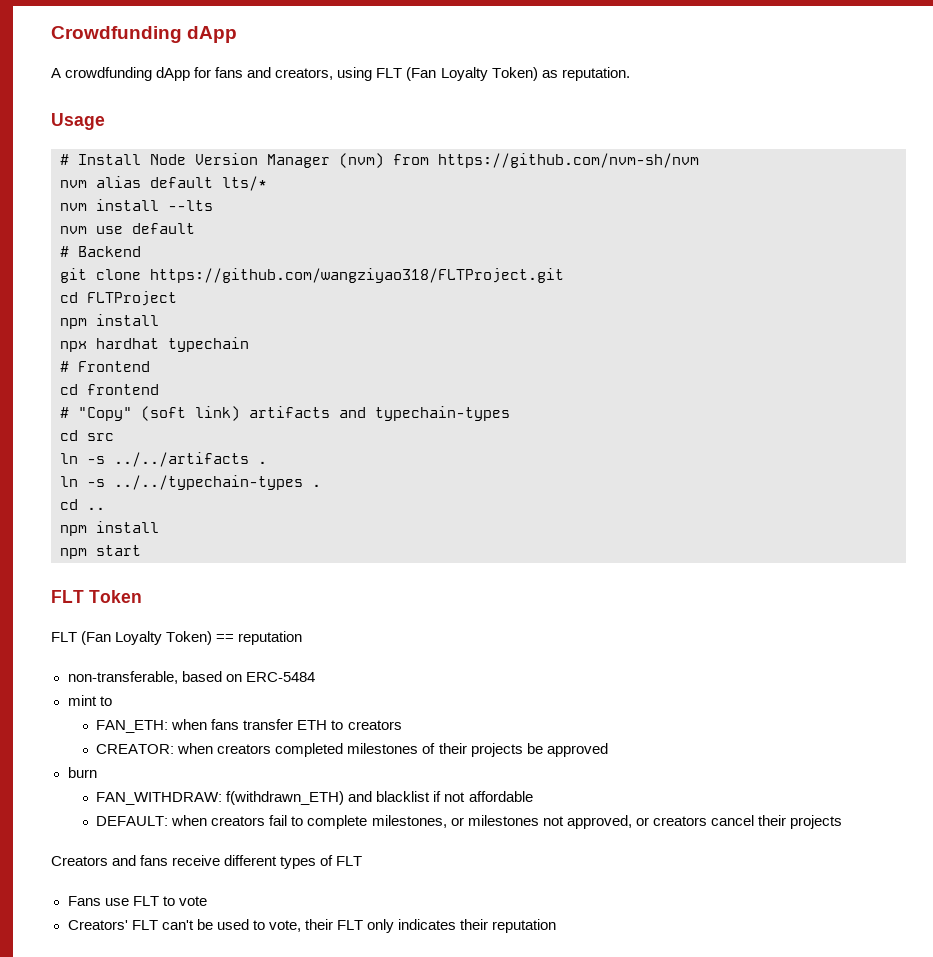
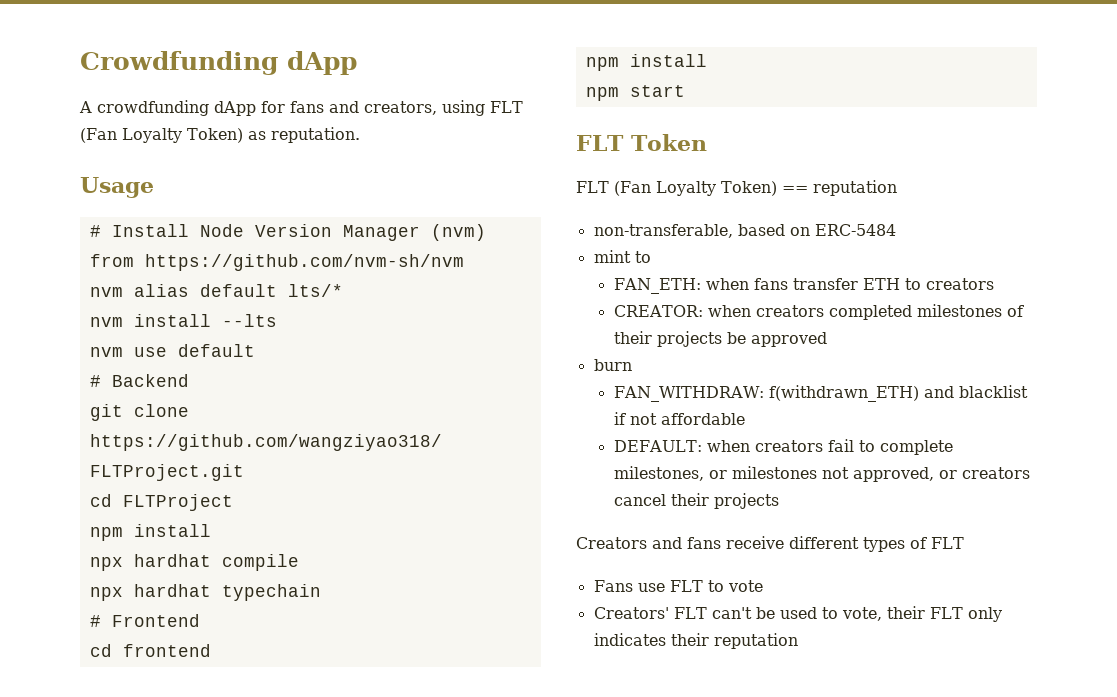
+ npx hardhat compile
- # "Copy" (soft link) artifacts and typechain-types
- cd src
- ln -s ../../artifacts .
- ln -s ../../typechain-types .
- cd ..

